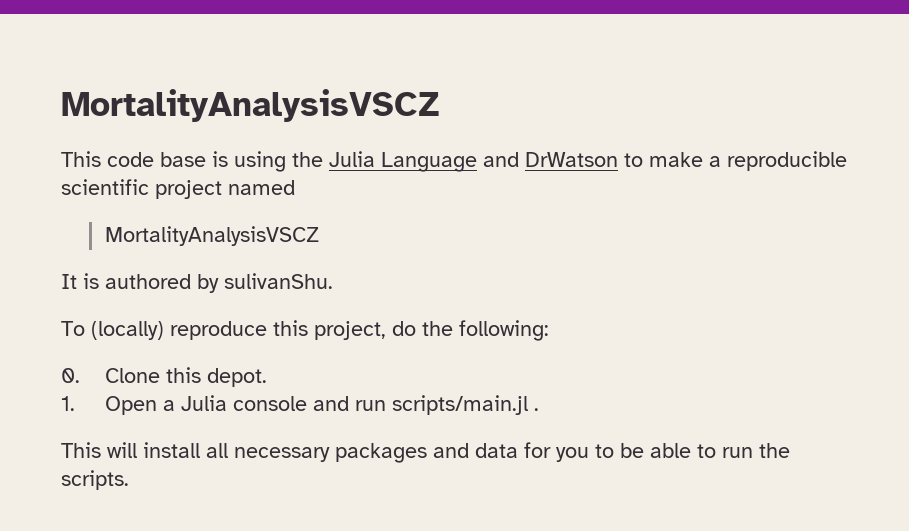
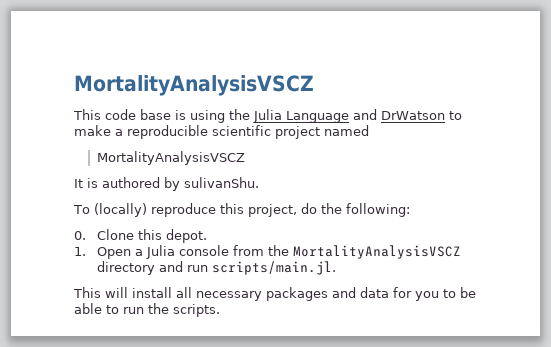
- 1. Open a Julia console and run scripts/main.jl .
+ 1. Open a Julia console from the MortalityAnalysisVSCZ directory and run scripts/main.jl.

